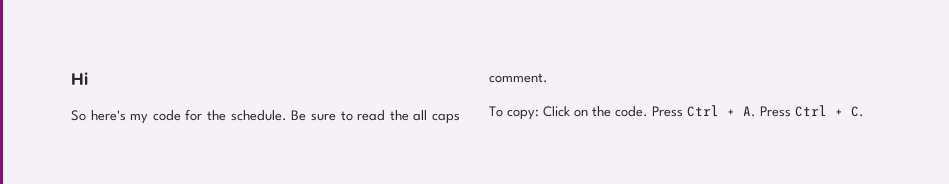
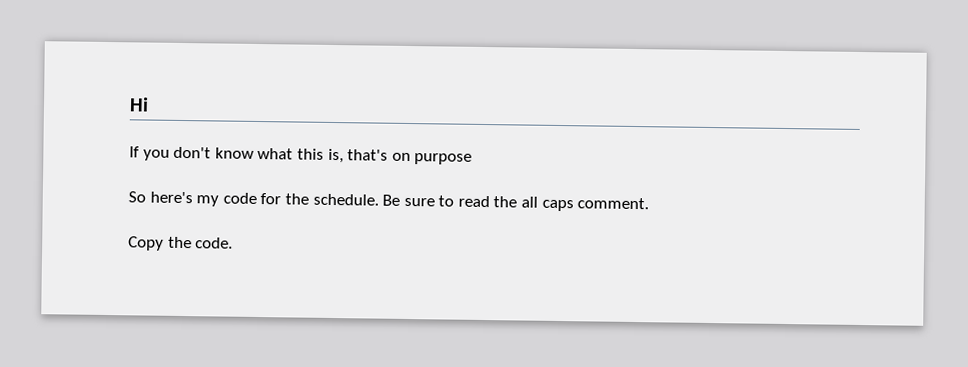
+ If you don't know what this is, that's on purpose
- To copy: Click on the code. Press Ctrl + A. Press Ctrl + C.
+ Copy the code.

